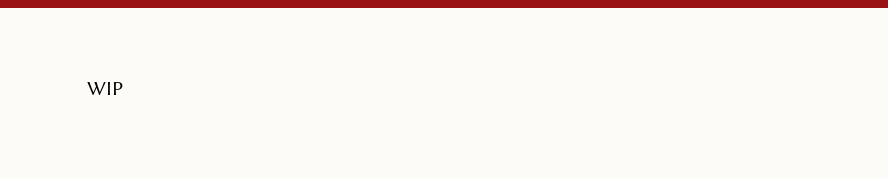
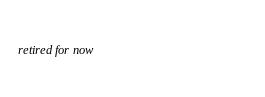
- WIP
+ retired for now

